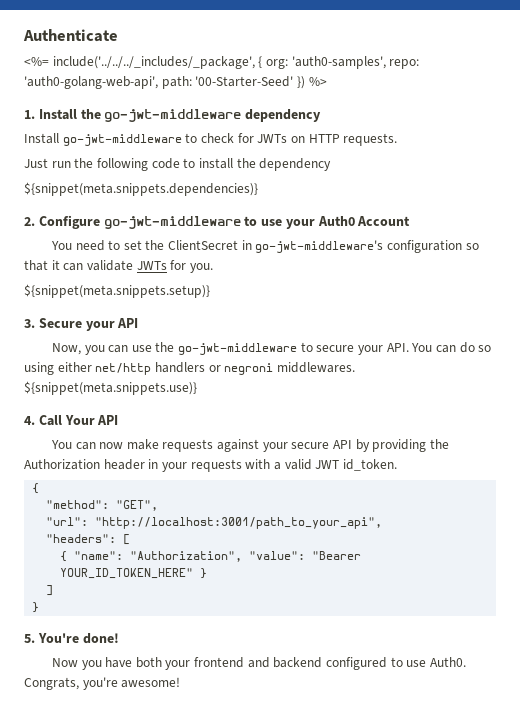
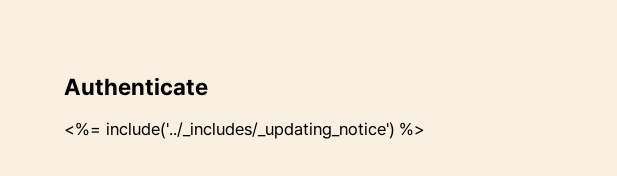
- <%= include('../../../_includes/_package', { org: 'auth0-samples', repo: 'auth0-golang-web-api', path: '00-Starter-Seed' }) %>
- 1. Install the go-jwt-middleware dependency
- Install go-jwt-middleware to check for JWTs on HTTP requests.
- Just run the following code to install the dependency
- ${snippet(meta.snippets.dependencies)}
- 2. Configure go-jwt-middleware to use your Auth0 Account
- You need to set the ClientSecret in go-jwt-middleware's configuration so that it can validate JWTs for you.
- ${snippet(meta.snippets.setup)}
- 3. Secure your API
- Now, you can use the go-jwt-middleware to secure your API. You can do so using either net/http handlers or negroni middlewares. ${snippet(meta.snippets.use)}
- 4. Call Your API
- You can now make requests against your secure API by providing the Authorization header in your requests with a valid JWT id_token.
- {
- "method": "GET",
- "url": "http://localhost:3001/path_to_your_api",
- "headers": [
- { "name": "Authorization", "value": "Bearer YOUR_ID_TOKEN_HERE" }
- ]
- }
- 5. You're done!
- Now you have both your frontend and backend configured to use Auth0. Congrats, you're awesome!
+ <%= include('../_includes/_updating_notice') %>

